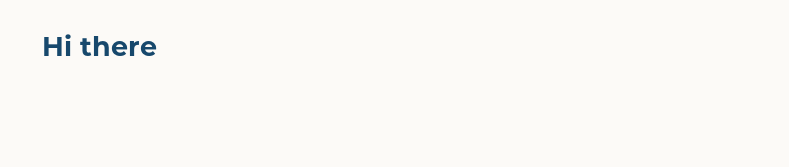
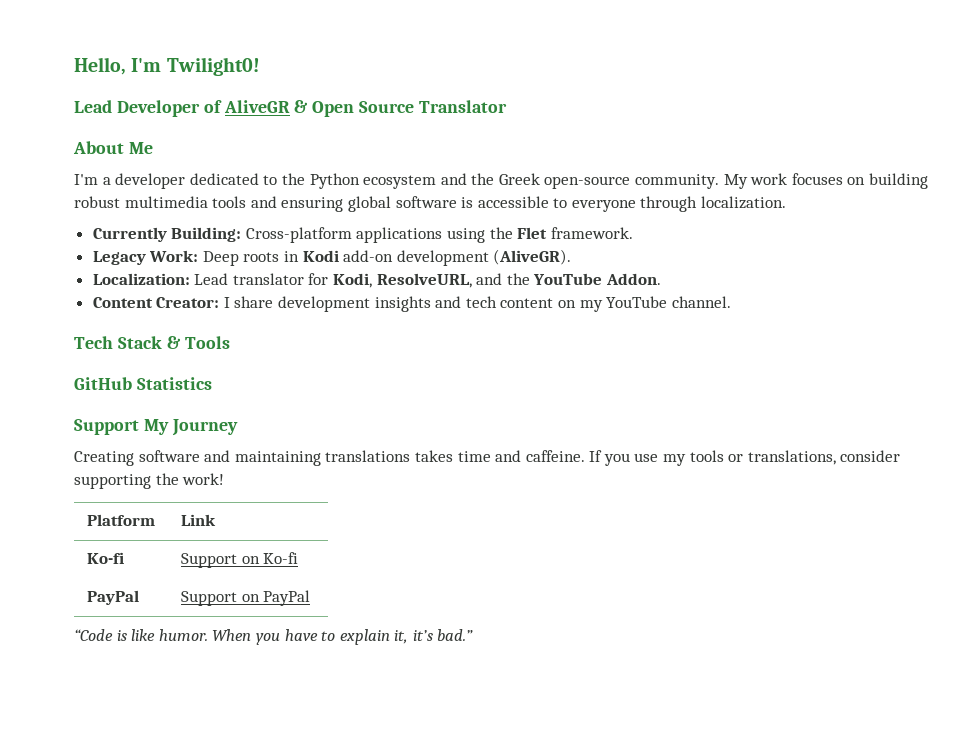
- Hi there
+ Hello, I'm Twilight0!
+ Lead Developer of AliveGR & Open Source Translator
+ About Me
+ I'm a developer dedicated to the Python ecosystem and the Greek open-source community. My work focuses on building robust multimedia tools and ensuring global software is accessible to everyone through localization.
+ Currently Building: Cross-platform applications using the Flet framework.
+ Legacy Work: Deep roots in Kodi add-on development (AliveGR).
+ Localization: Lead translator for Kodi, ResolveURL, and the YouTube Addon.
+ Content Creator: I share development insights and tech content on my YouTube channel.
+ Tech Stack & Tools
+ GitHub Statistics
+ Support My Journey
+ Creating software and maintaining translations takes time and caffeine. If you use my tools or translations, consider supporting the work!
+ Platform | Link
+ Ko-fi | Support on Ko-fi
+ PayPal | Support on PayPal
+ “Code is like humor. When you have to explain it, it’s bad.”

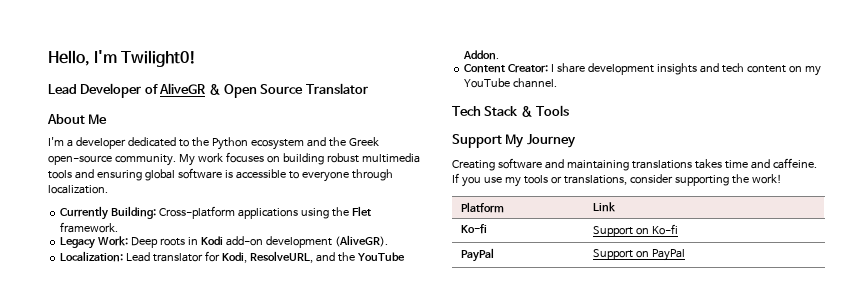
- GitHub Statistics
- “Code is like humor. When you have to explain it, it’s bad.”

